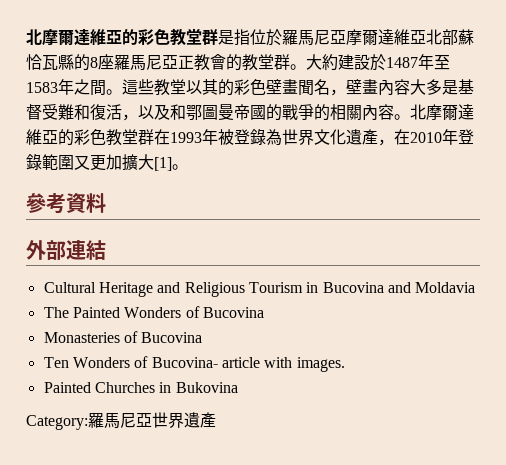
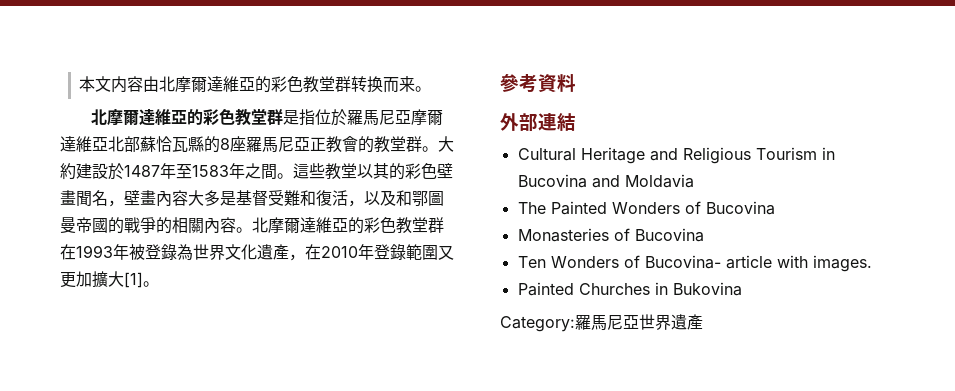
+ 本文内容由北摩爾達維亞的彩色教堂群转换而来。

